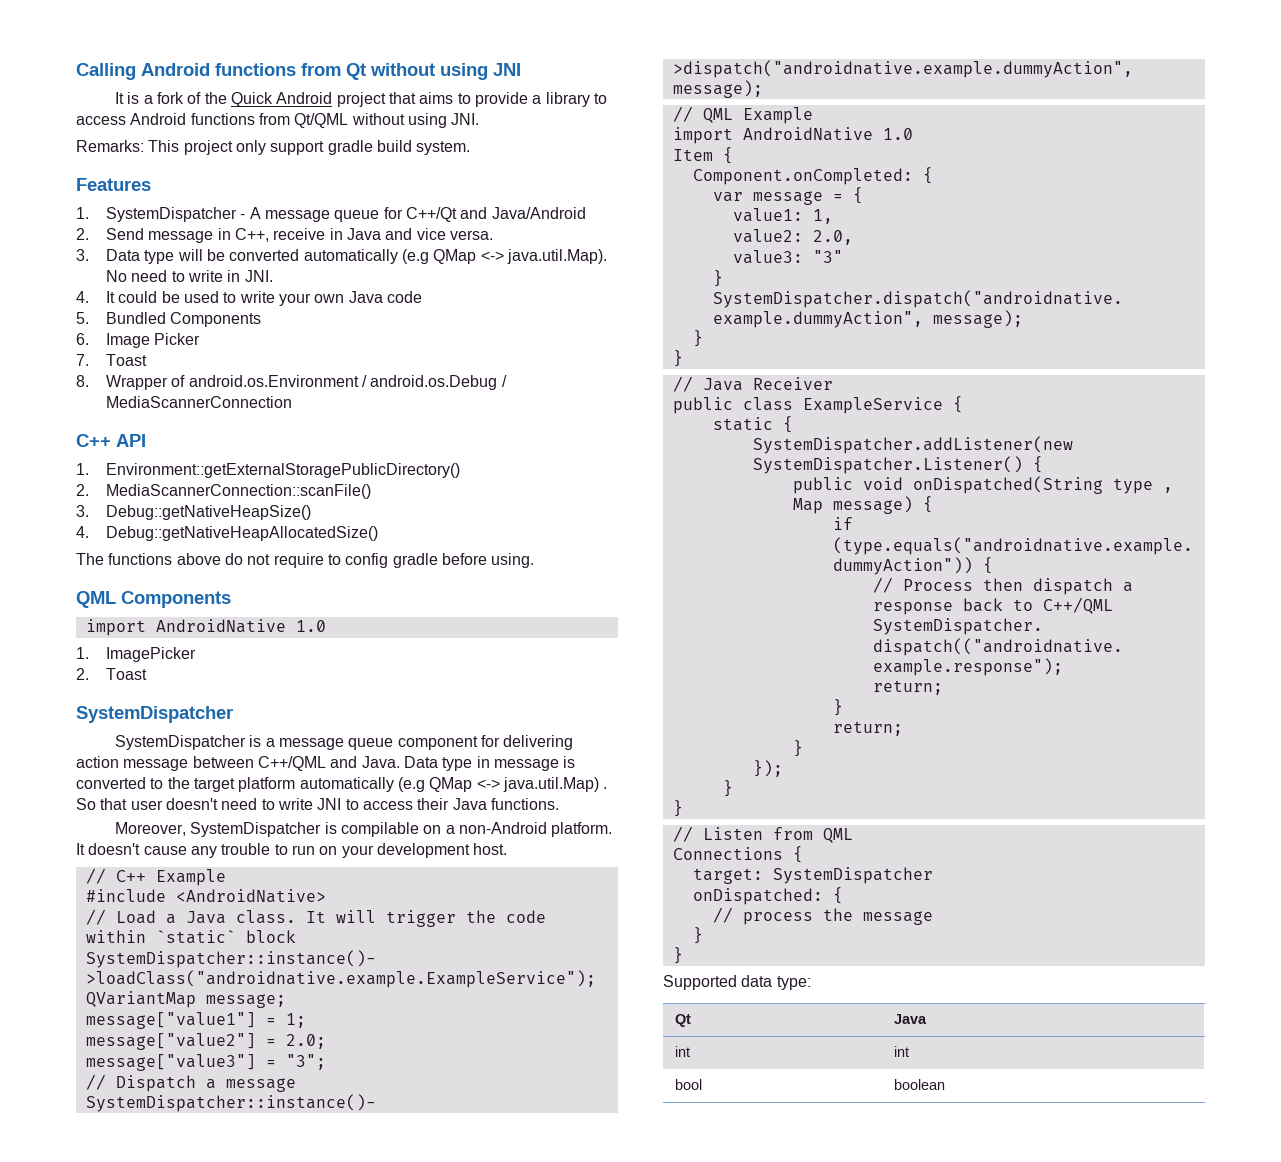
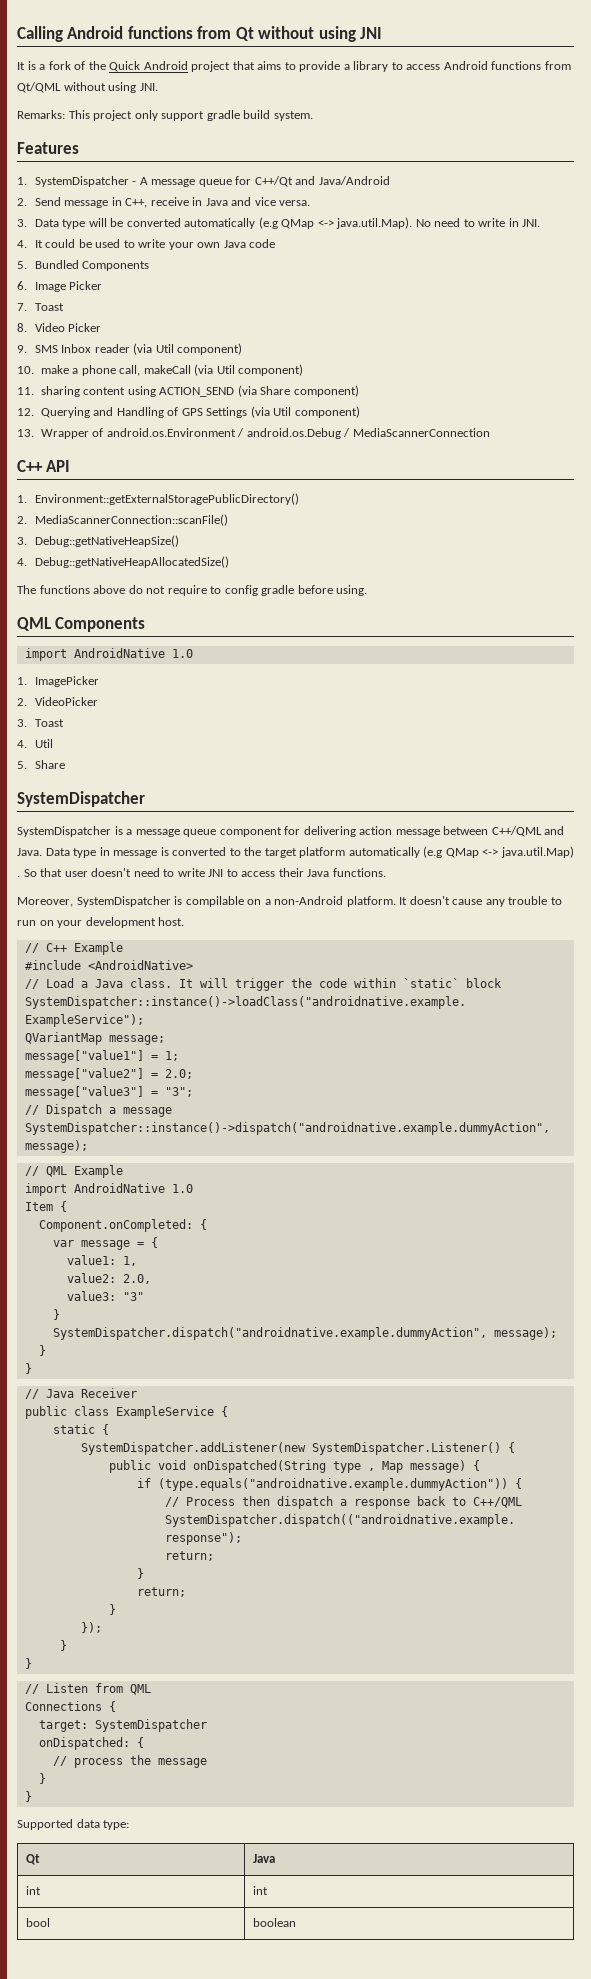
- 8. Wrapper of android.os.Environment / android.os.Debug / MediaScannerConnection
+ 8. Video Picker
+ 9. SMS Inbox reader (via Util component)
+ 10. make a phone call, makeCall (via Util component)
+ 11. sharing content using ACTION_SEND (via Share component)
+ 12. Querying and Handling of GPS Settings (via Util component)
+ 13. Wrapper of android.os.Environment / android.os.Debug / MediaScannerConnection
- 2. Toast
+ 2. VideoPicker
+ 3. Toast
+ 4. Util
+ 5. Share

